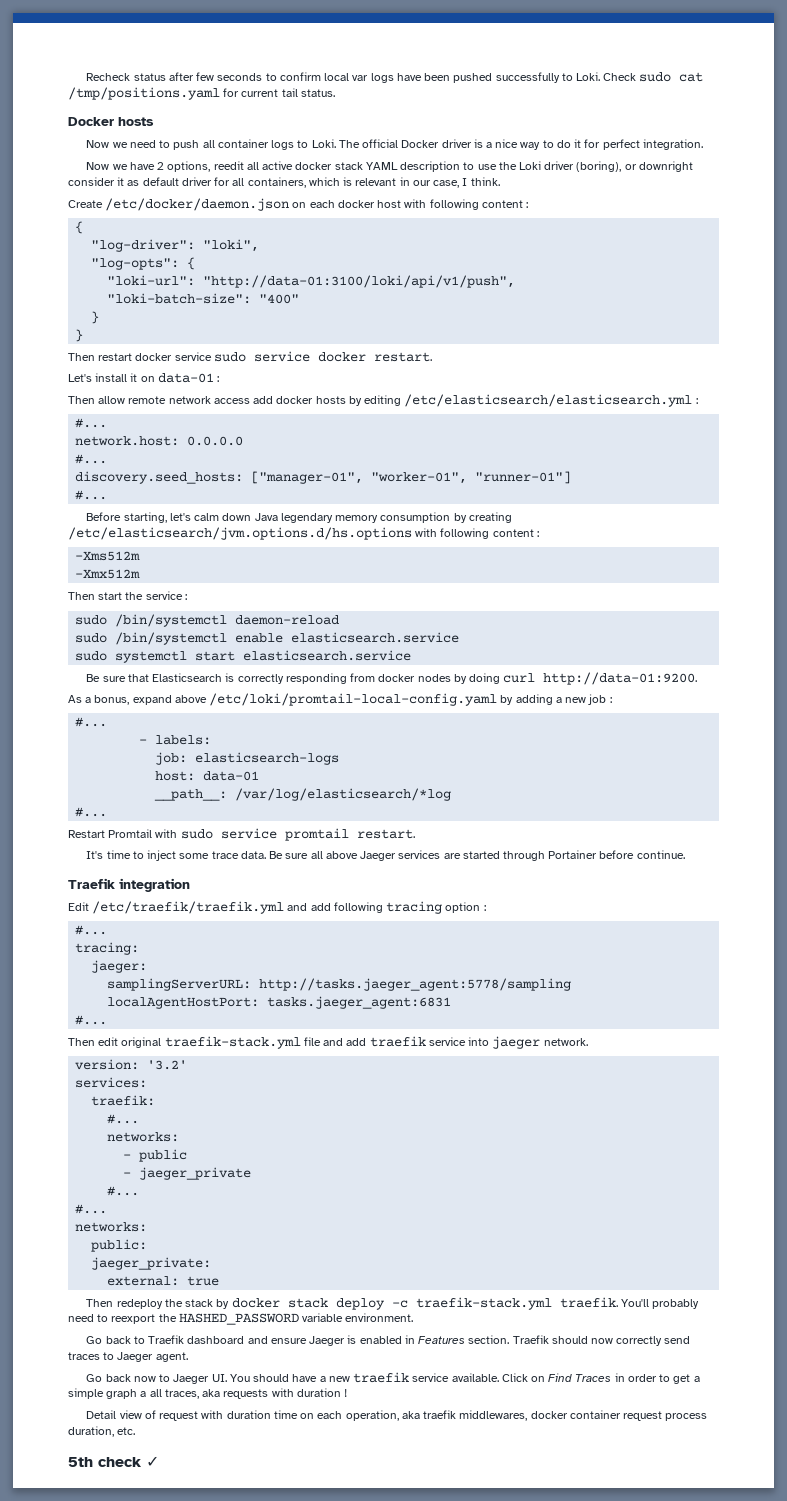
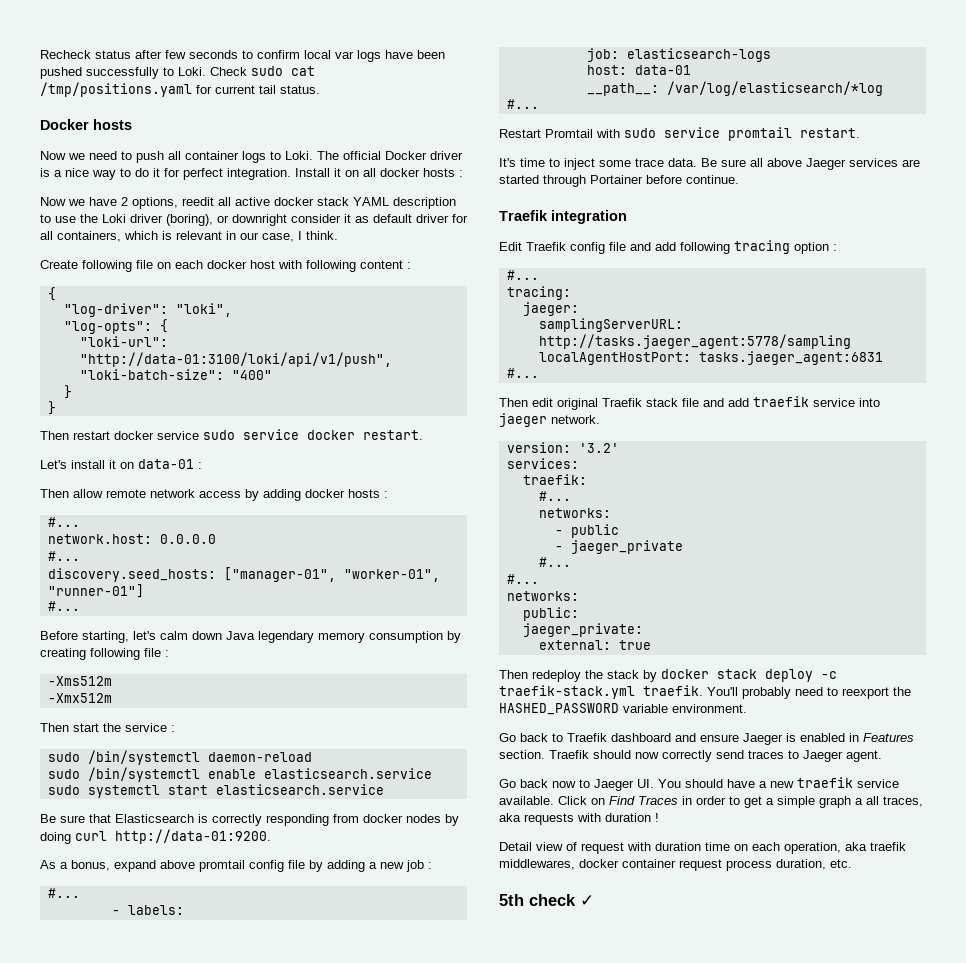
+ Install it on all docker hosts :
- Create /etc/docker/daemon.json on each docker host with following content :
+ Create following file on each docker host with following content :
- Then allow remote network access add docker hosts by editing /etc/elasticsearch/elasticsearch.yml :
+ Then allow remote network access by adding docker hosts :
- Before starting, let's calm down Java legendary memory consumption by creating /etc/elasticsearch/jvm.options.d/hs.options with following content :
+ Before starting, let's calm down Java legendary memory consumption by creating following file :
- As a bonus, expand above /etc/loki/promtail-local-config.yaml by adding a new job :
+ As a bonus, expand above promtail config file by adding a new job :
- Edit /etc/traefik/traefik.yml and add following tracing option :
+ Edit Traefik config file and add following tracing option :
- Then edit original traefik-stack.yml file and add traefik service into jaeger network.
+ Then edit original Traefik stack file and add traefik service into jaeger network.

